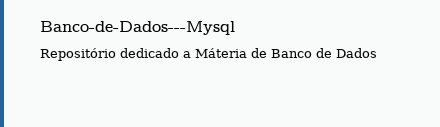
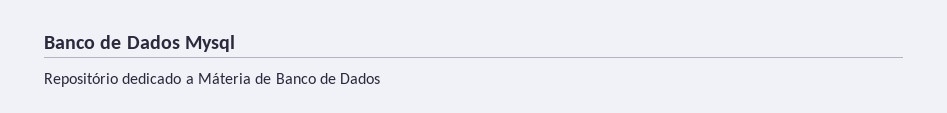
- Banco-de-Dados---Mysql
+ Banco de Dados Mysql

